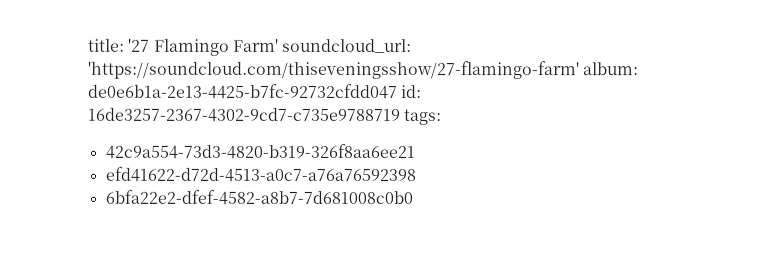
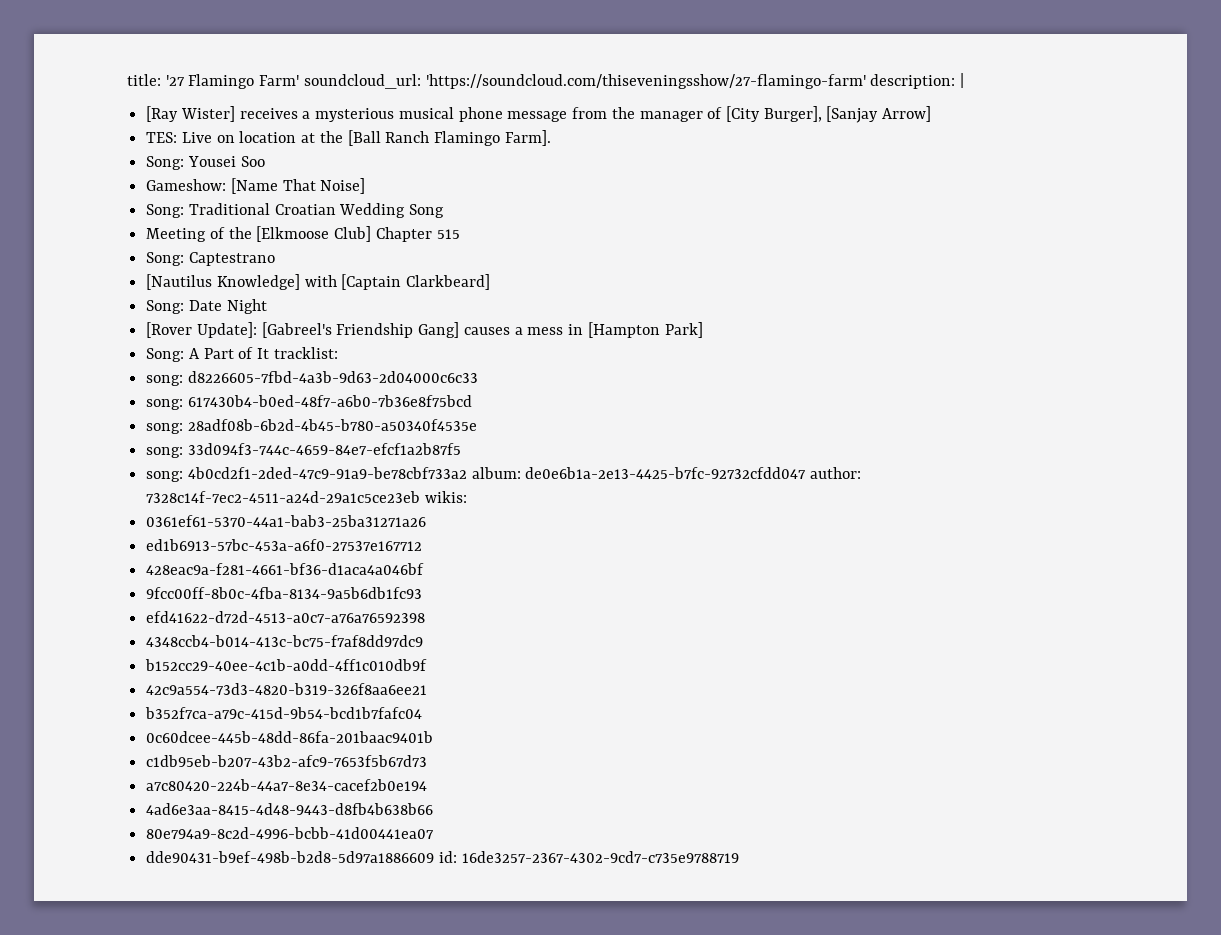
- title: '27 Flamingo Farm' soundcloud_url: 'https://soundcloud.com/thiseveningsshow/27-flamingo-farm' album: de0e6b1a-2e13-4425-b7fc-92732cfdd047 id: 16de3257-2367-4302-9cd7-c735e9788719 tags:
+ title: '27 Flamingo Farm' soundcloud_url: 'https://soundcloud.com/thiseveningsshow/27-flamingo-farm' description: |
+ [Ray Wister] receives a mysterious musical phone message from the manager of [City Burger], [Sanjay Arrow]
+ TES: Live on location at the [Ball Ranch Flamingo Farm].
+ Song: Yousei Soo
+ Gameshow: [Name That Noise]
+ Song: Traditional Croatian Wedding Song
+ Meeting of the [Elkmoose Club] Chapter 515
+ Song: Captestrano
+ [Nautilus Knowledge] with [Captain Clarkbeard]
+ Song: Date Night
+ [Rover Update]: [Gabreel's Friendship Gang] causes a mess in [Hampton Park]
+ Song: A Part of It tracklist:
+ song: d8226605-7fbd-4a3b-9d63-2d04000c6c33
+ song: 617430b4-b0ed-48f7-a6b0-7b36e8f75bcd
+ song: 28adf08b-6b2d-4b45-b780-a50340f4535e
+ song: 33d094f3-744c-4659-84e7-efcf1a2b87f5
+ song: 4b0cd2f1-2ded-47c9-91a9-be78cbf733a2 album: de0e6b1a-2e13-4425-b7fc-92732cfdd047 author: 7328c14f-7ec2-4511-a24d-29a1c5ce23eb wikis:
+ 0361ef61-5370-44a1-bab3-25ba31271a26
+ ed1b6913-57bc-453a-a6f0-27537e167712
+ 428eac9a-f281-4661-bf36-d1aca4a046bf
+ 9fcc00ff-8b0c-4fba-8134-9a5b6db1fc93
+ efd41622-d72d-4513-a0c7-a76a76592398
+ 4348ccb4-b014-413c-bc75-f7af8dd97dc9
+ b152cc29-40ee-4c1b-a0dd-4ff1c010db9f
  42c9a554-73d3-4820-b319-326f8aa6ee21
- efd41622-d72d-4513-a0c7-a76a76592398
- 6bfa22e2-dfef-4582-a8b7-7d681008c0b0
+ b352f7ca-a79c-415d-9b54-bcd1b7fafc04
+ 0c60dcee-445b-48dd-86fa-201baac9401b
+ c1db95eb-b207-43b2-afc9-7653f5b67d73
+ a7c80420-224b-44a7-8e34-cacef2b0e194
+ 4ad6e3aa-8415-4d48-9443-d8fb4b638b66
+ 80e794a9-8c2d-4996-bcbb-41d00441ea07
+ dde90431-b9ef-498b-b2d8-5d97a1886609 id: 16de3257-2367-4302-9cd7-c735e9788719

